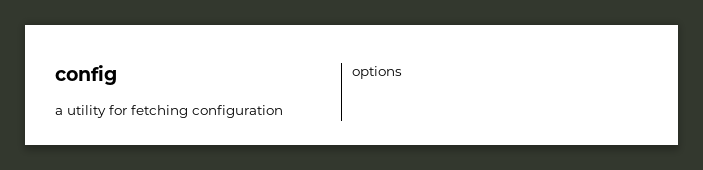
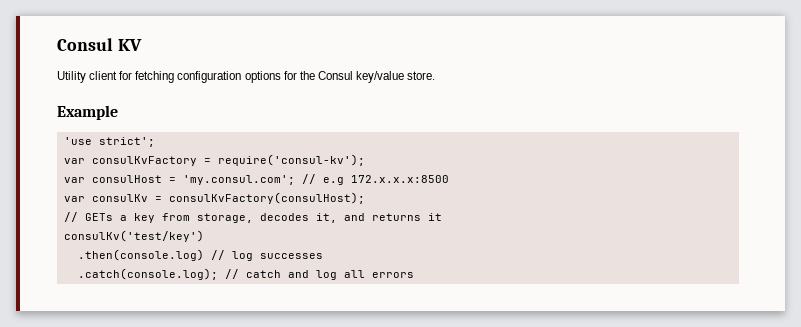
- config
- a utility for fetching configuration options
+ Consul KV
+ Utility client for fetching configuration options for the Consul key/value store.
+ Example
+ 'use strict';
+ var consulKvFactory = require('consul-kv');
+ var consulHost = 'my.consul.com'; // e.g 172.x.x.x:8500
+ var consulKv = consulKvFactory(consulHost);
+ // GETs a key from storage, decodes it, and returns it
+ consulKv('test/key')
+ .then(console.log) // log successes
+ .catch(console.log); // catch and log all errors

